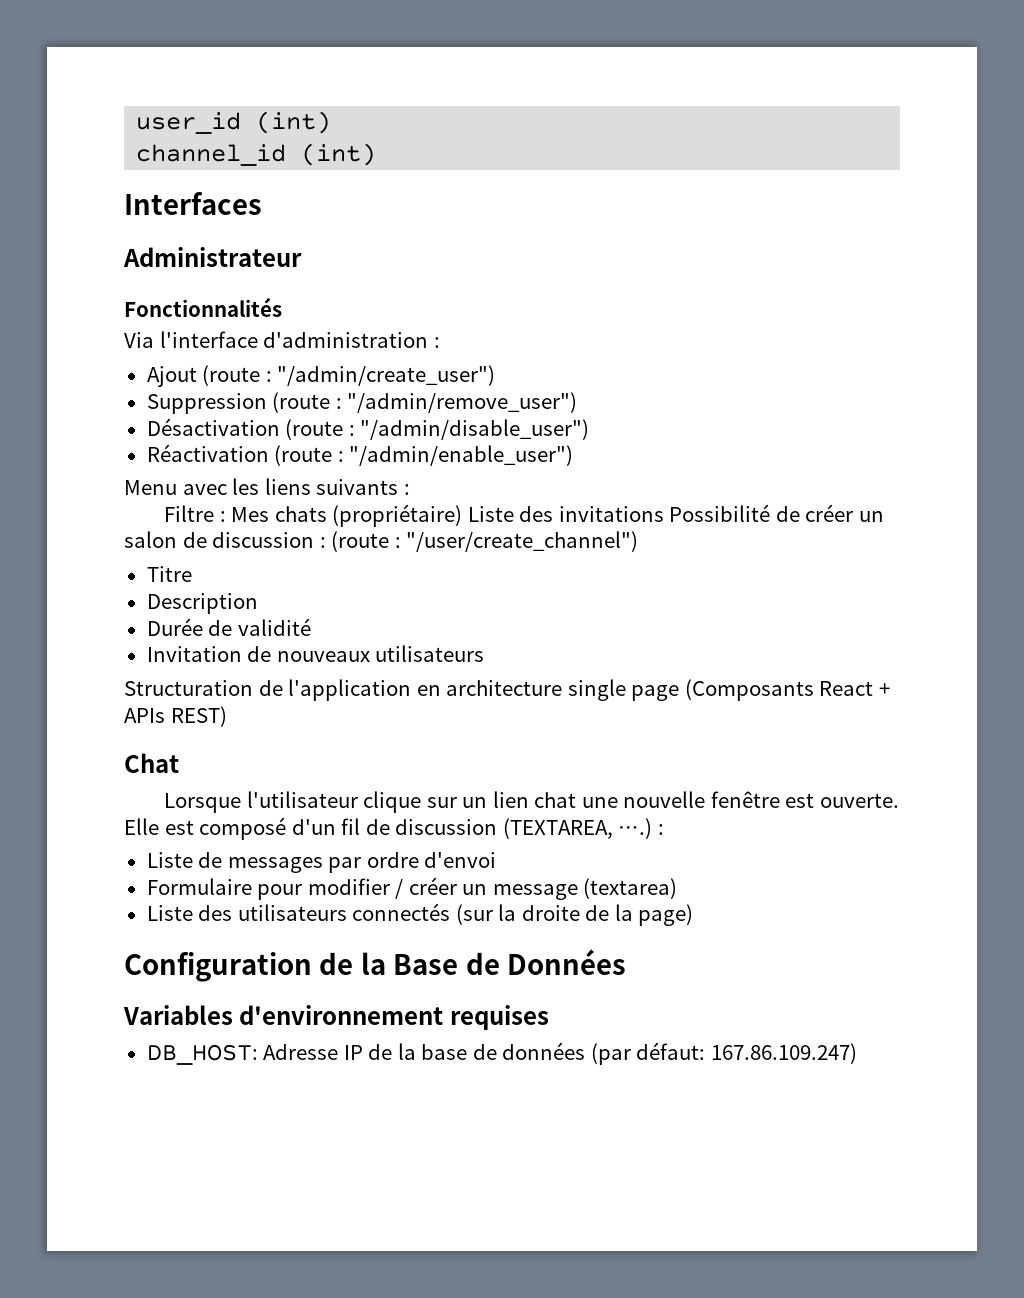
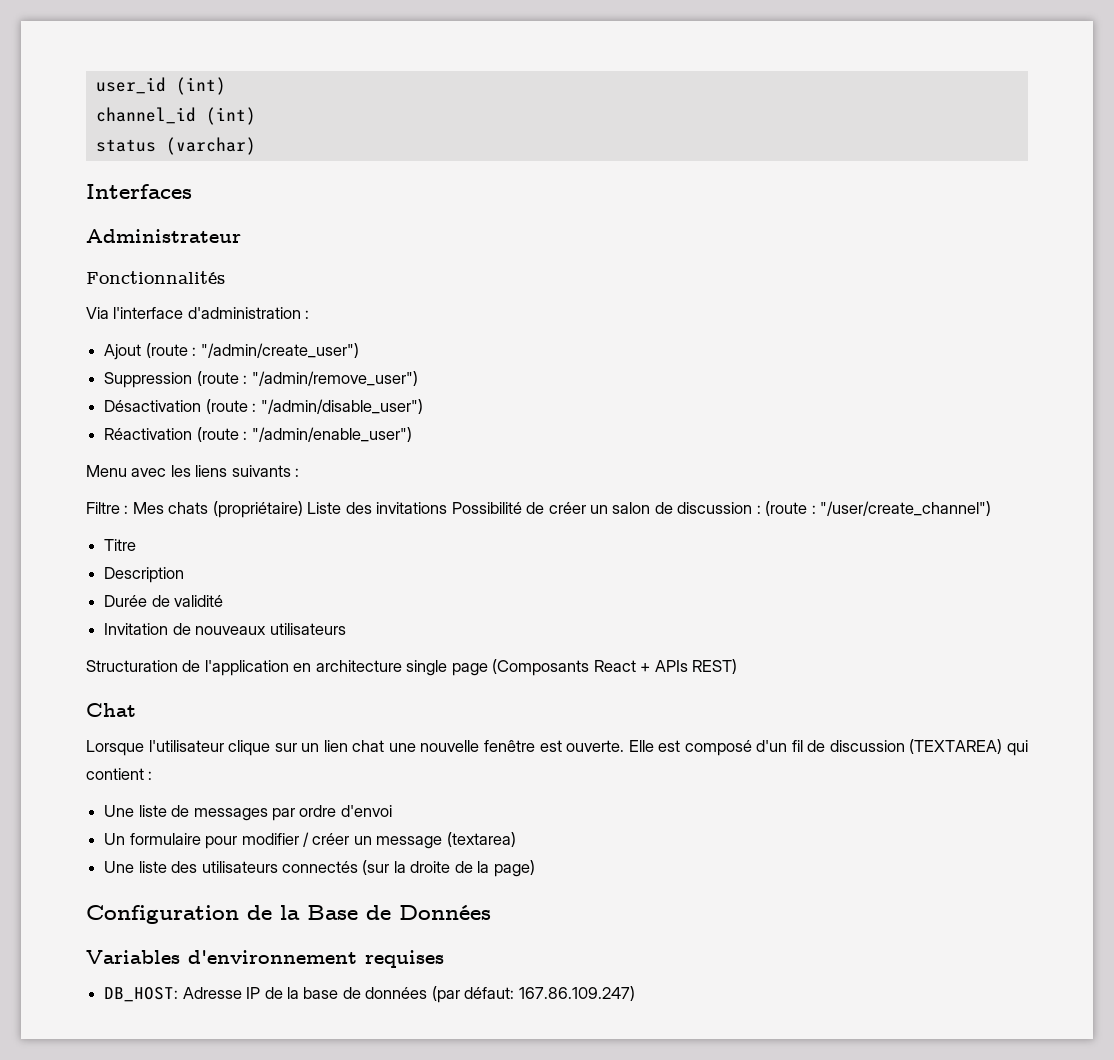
+ status (varchar)
- Elle est composé d'un fil de discussion (TEXTAREA, ….) :
- Liste de messages par ordre d'envoi
+ Elle est composé d'un fil de discussion (TEXTAREA) qui contient :
+ Une liste de messages par ordre d'envoi
- Formulaire pour modifier / créer un message (textarea)
+ Un formulaire pour modifier / créer un message (textarea)
- Liste des utilisateurs connectés (sur la droite de la page)
+ Une liste des utilisateurs connectés (sur la droite de la page)

